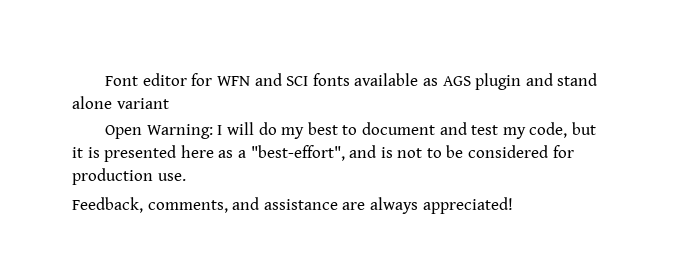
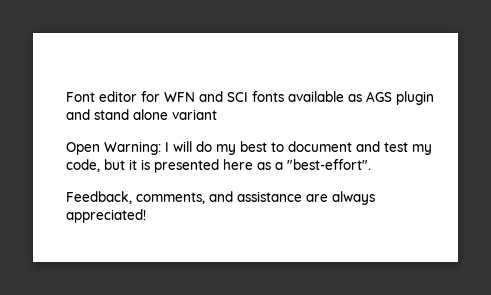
- Open Warning: I will do my best to document and test my code, but it is presented here as a "best-effort", and is not to be considered for production use.
+ Open Warning: I will do my best to document and test my code, but it is presented here as a "best-effort".

